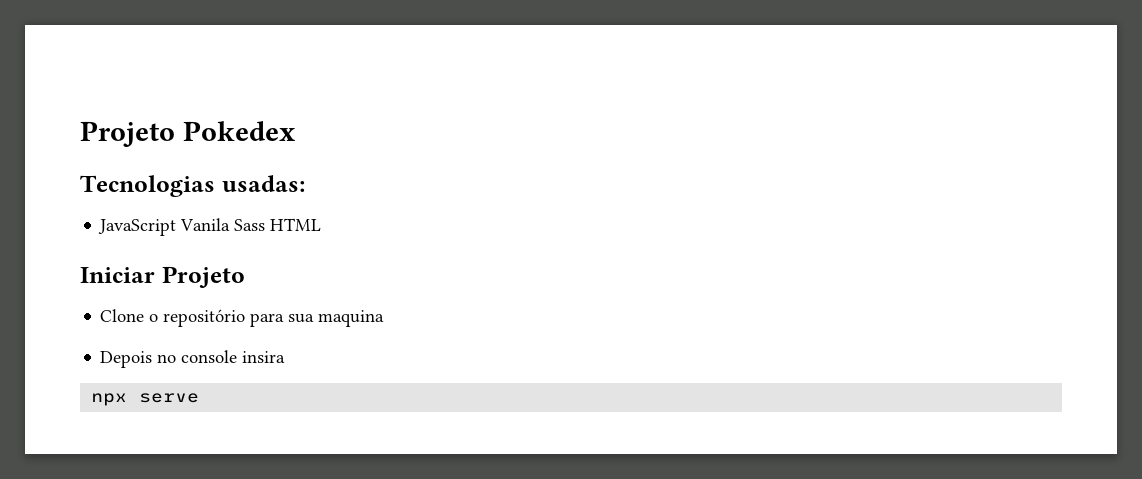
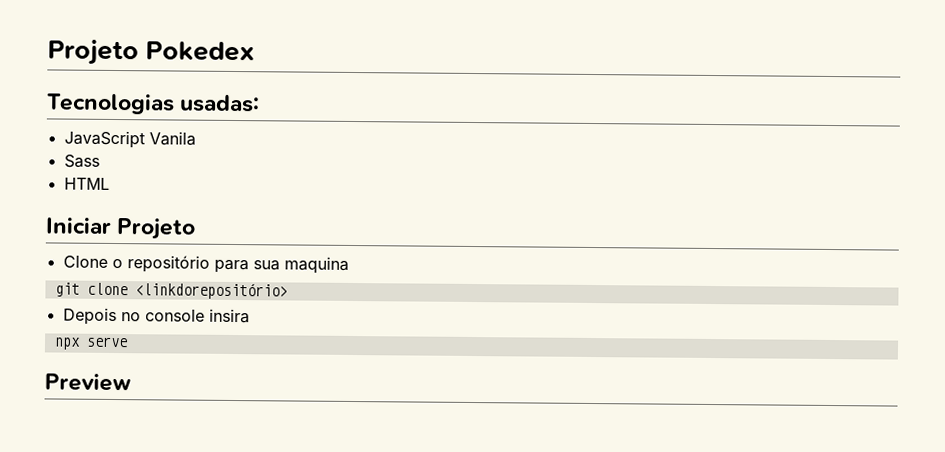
- JavaScript Vanila Sass HTML
+ JavaScript Vanila
+ Sass
+ HTML
+ git clone <linkdorepositório>
+ Preview

